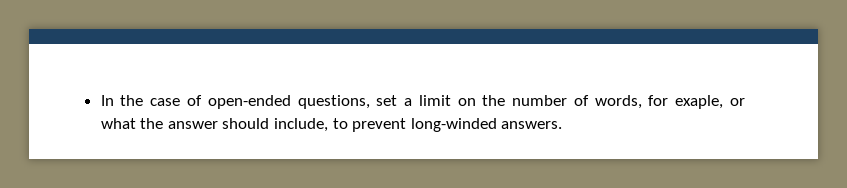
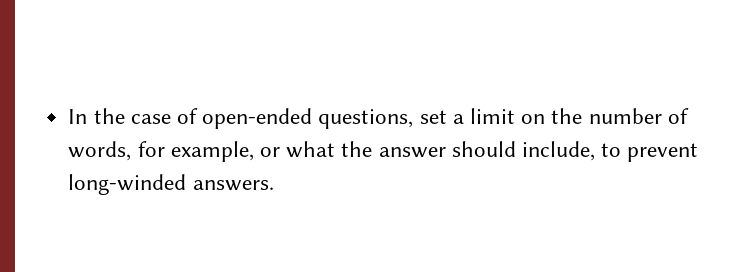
- In the case of open-ended questions, set a limit on the number of words, for exaple, or what the answer should include, to prevent long-winded answers.
+ In the case of open-ended questions, set a limit on the number of words, for example, or what the answer should include, to prevent long-winded answers.

